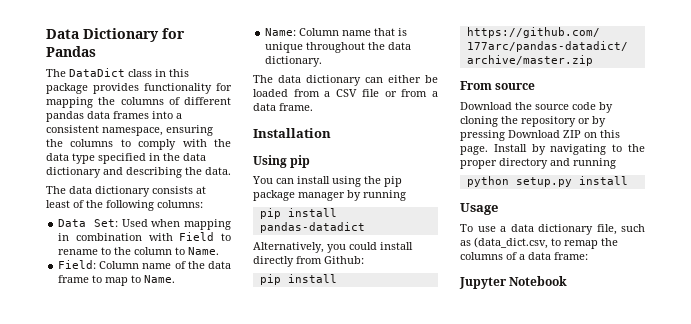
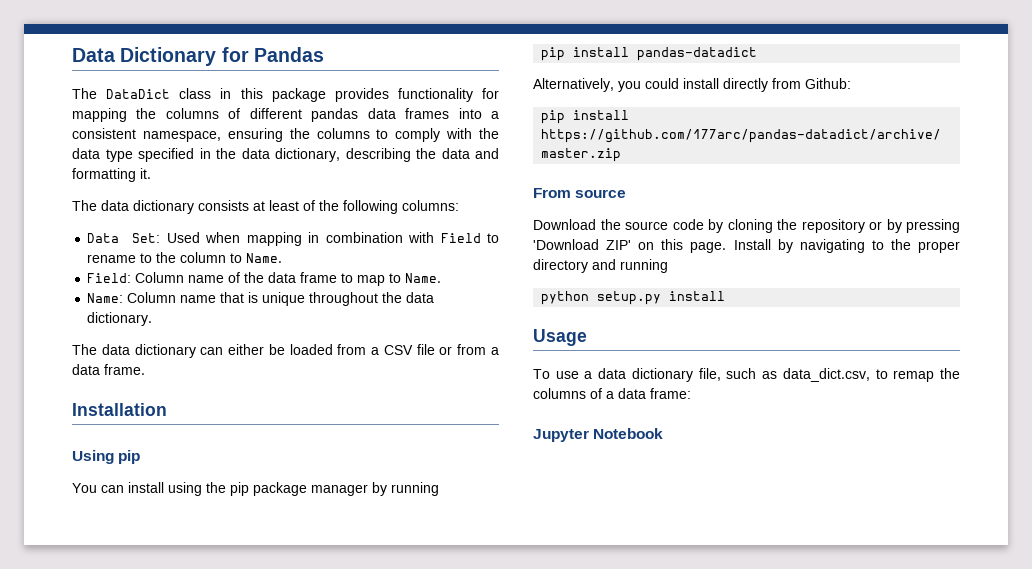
- The DataDict class in this package provides functionality for mapping the columns of different pandas data frames into a consistent namespace, ensuring the columns to comply with the data type specified in the data dictionary and describing the data.
+ The DataDict class in this package provides functionality for mapping the columns of different pandas data frames into a consistent namespace, ensuring the columns to comply with the data type specified in the data dictionary, describing the data and formatting it.
- Download the source code by cloning the repository or by pressing Download ZIP on this page.
+ Download the source code by cloning the repository or by pressing 'Download ZIP' on this page.
- To use a data dictionary file, such as (data_dict.csv, to remap the columns of a data frame:
+ To use a data dictionary file, such as data_dict.csv, to remap the columns of a data frame:

